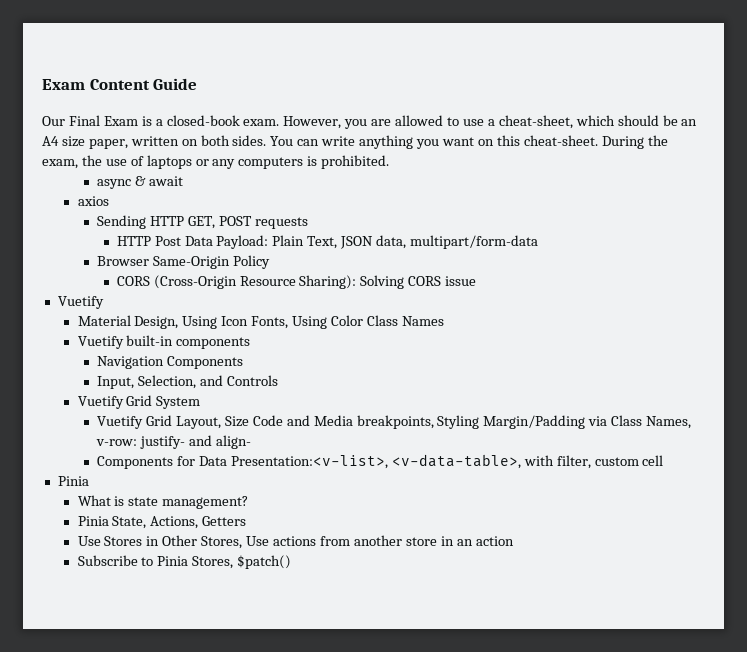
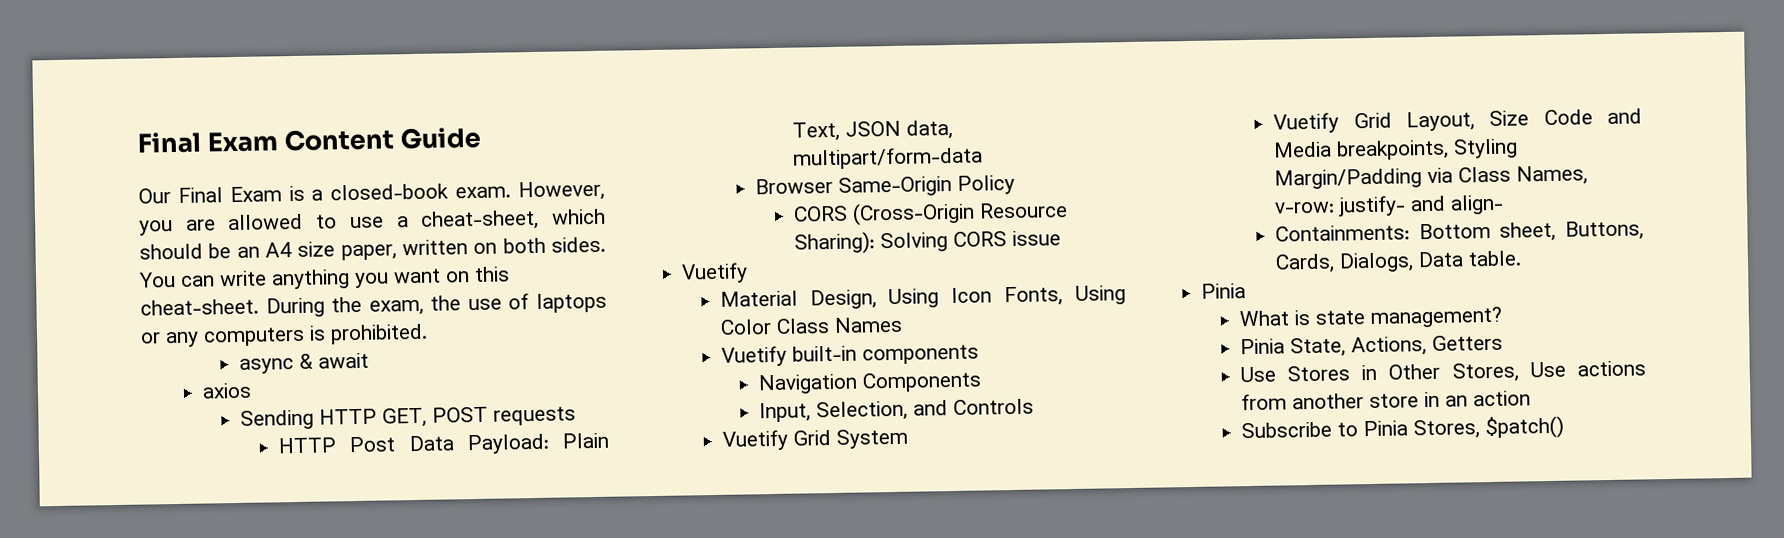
- Exam Content Guide
+ Final Exam Content Guide
- Components for Data Presentation:<v-list>, <v-data-table>, with filter, custom cell
+ Containments: Bottom sheet, Buttons, Cards, Dialogs, Data table.

